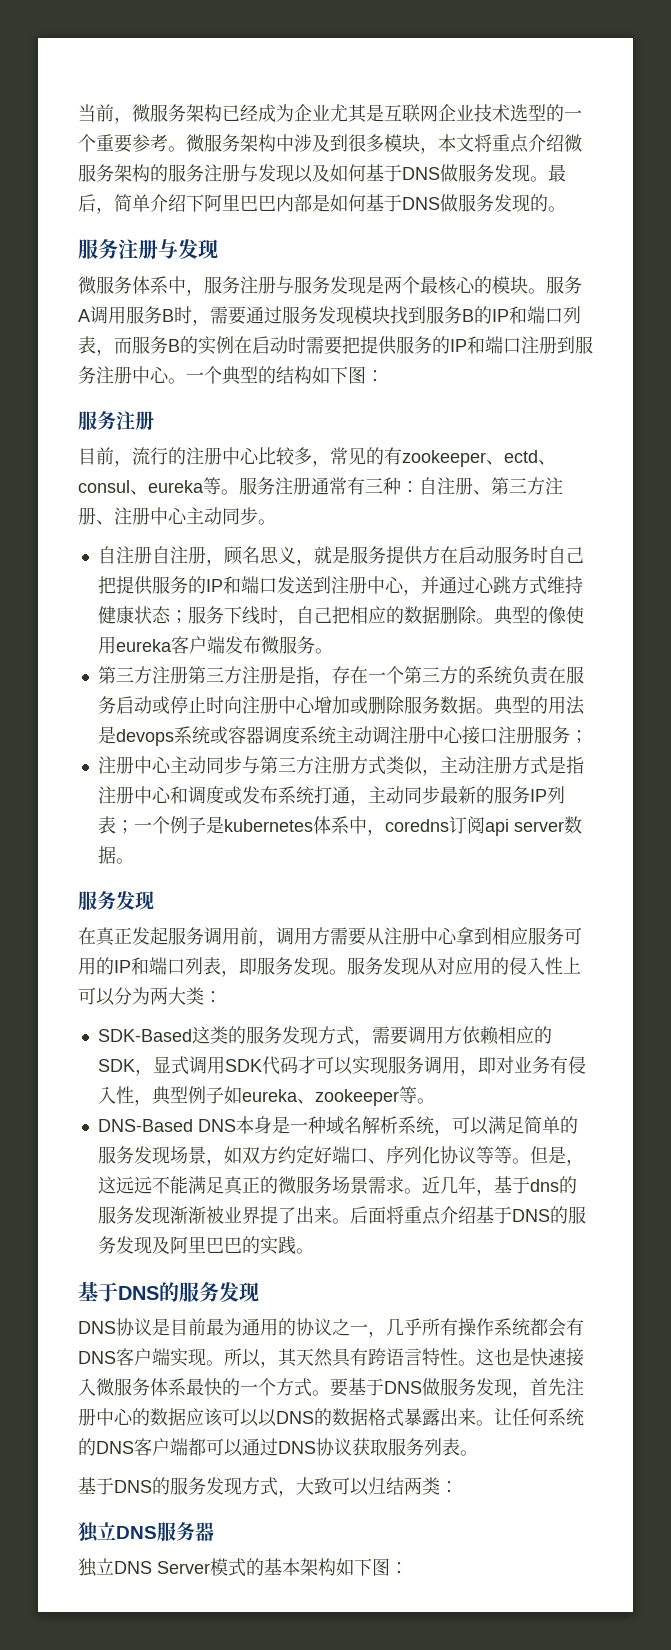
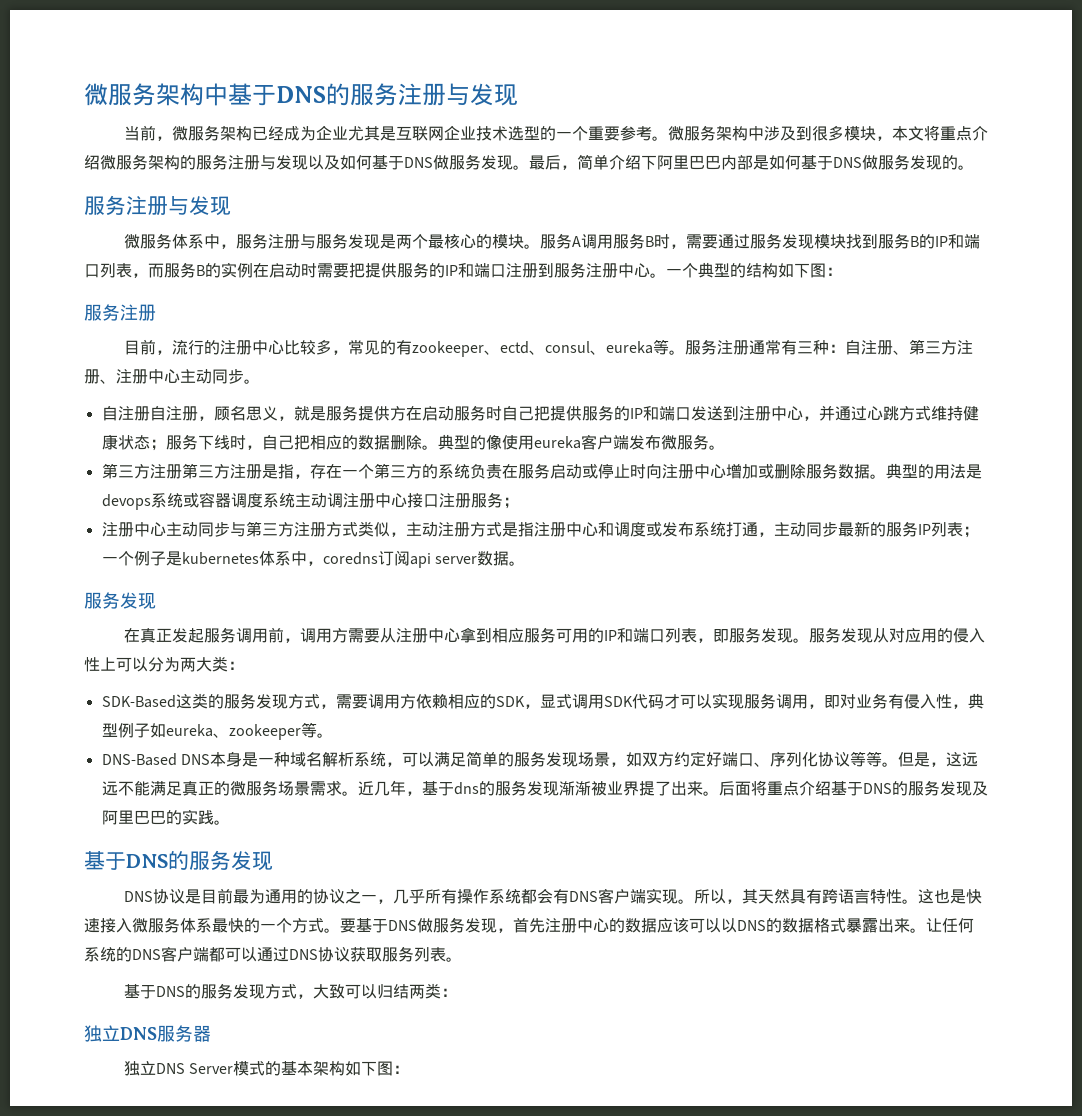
+ 微服务架构中基于DNS的服务注册与发现

